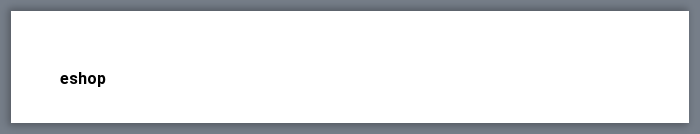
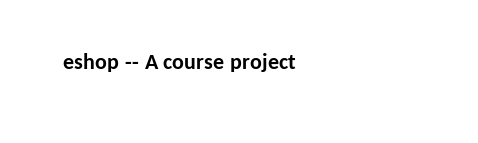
- eshop
+ eshop -- A course project

